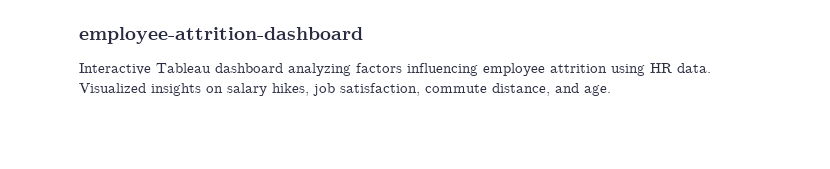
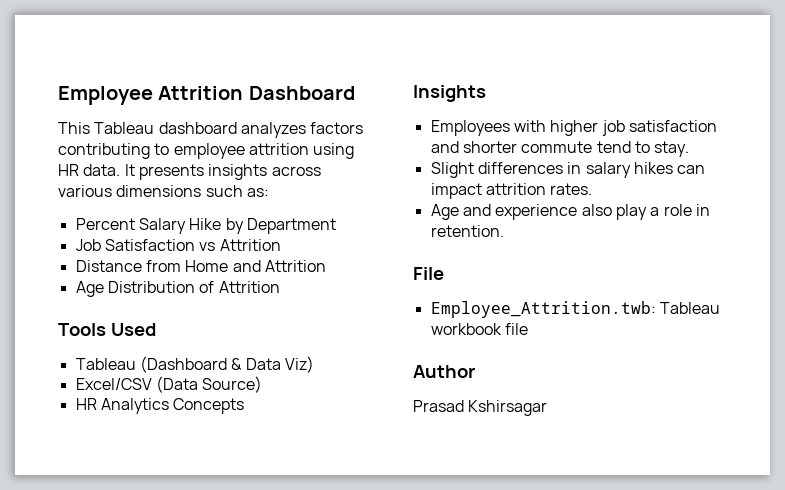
- employee-attrition-dashboard
- Interactive Tableau dashboard analyzing factors influencing employee attrition using HR data.
+ Employee Attrition Dashboard
+ This Tableau dashboard analyzes factors contributing to employee attrition using HR data.
- Visualized insights on salary hikes, job satisfaction, commute distance, and age.
+ It presents insights across various dimensions such as:
+ Percent Salary Hike by Department
+ Job Satisfaction vs Attrition
+ Distance from Home and Attrition
+ Age Distribution of Attrition
+ Tools Used
+ Tableau (Dashboard & Data Viz)
+ Excel/CSV (Data Source)
+ HR Analytics Concepts
+ Insights
+ Employees with higher job satisfaction and shorter commute tend to stay.
+ Slight differences in salary hikes can impact attrition rates.
+ Age and experience also play a role in retention.
+ File
+ Employee_Attrition.twb: Tableau workbook file
+ Author
+ Prasad Kshirsagar

